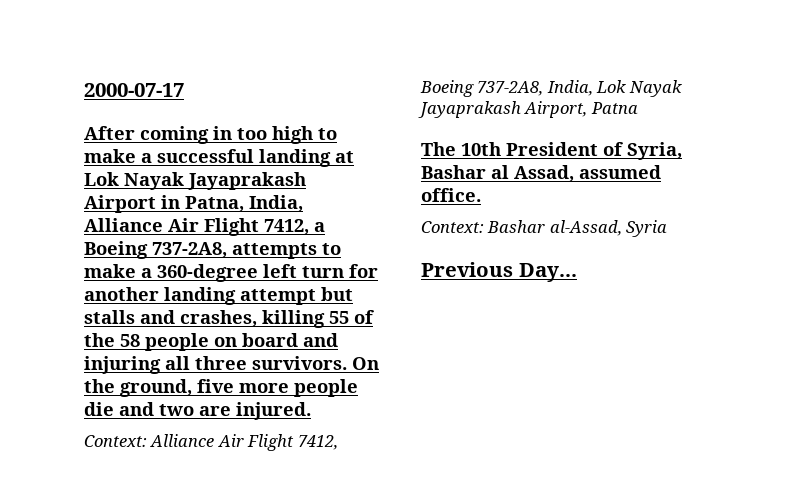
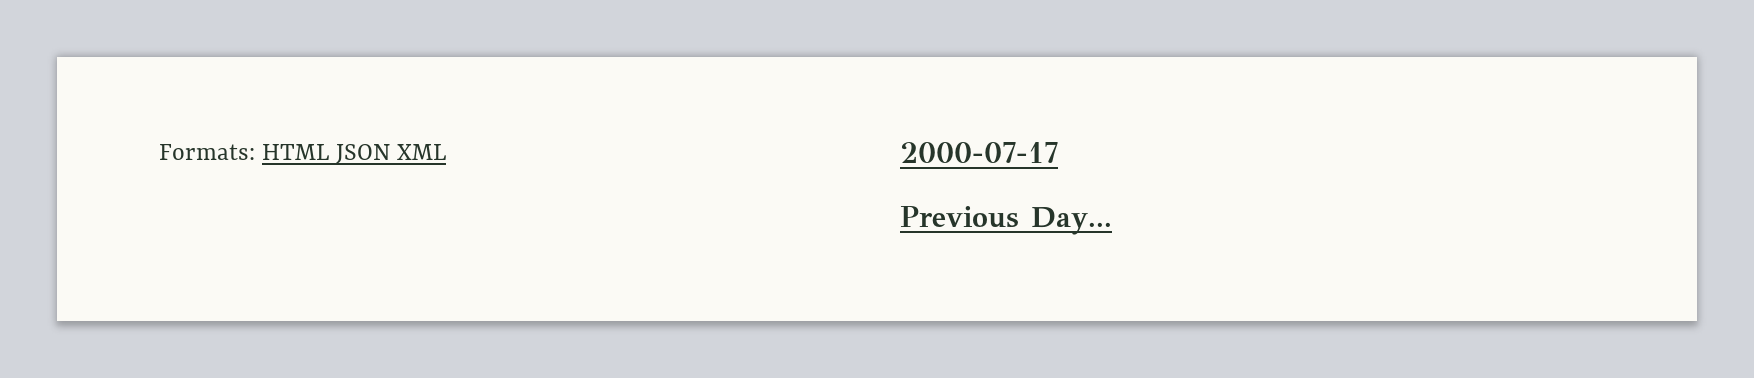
+ Formats: HTML JSON XML
  2000-07-17
- After coming in too high to make a successful landing at Lok Nayak Jayaprakash Airport in Patna, India, Alliance Air Flight 7412, a Boeing 737-2A8, attempts to make a 360-degree left turn for another landing attempt but stalls and crashes, killing 55 of the 58 people on board and injuring all three survivors. On the ground, five more people die and two are injured.
- Context: Alliance Air Flight 7412, Boeing 737-2A8, India, Lok Nayak Jayaprakash Airport, Patna
- The 10th President of Syria, Bashar al Assad, assumed office.
- Context: Bashar al-Assad, Syria

